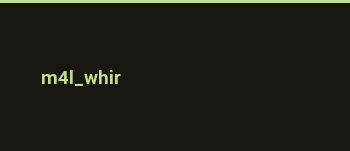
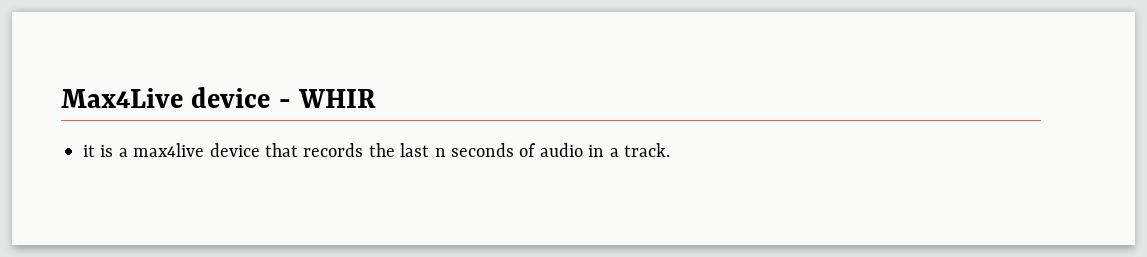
- m4l_whir
+ Max4Live device - WHIR
+ it is a max4live device that records the last n seconds of audio in a track.

